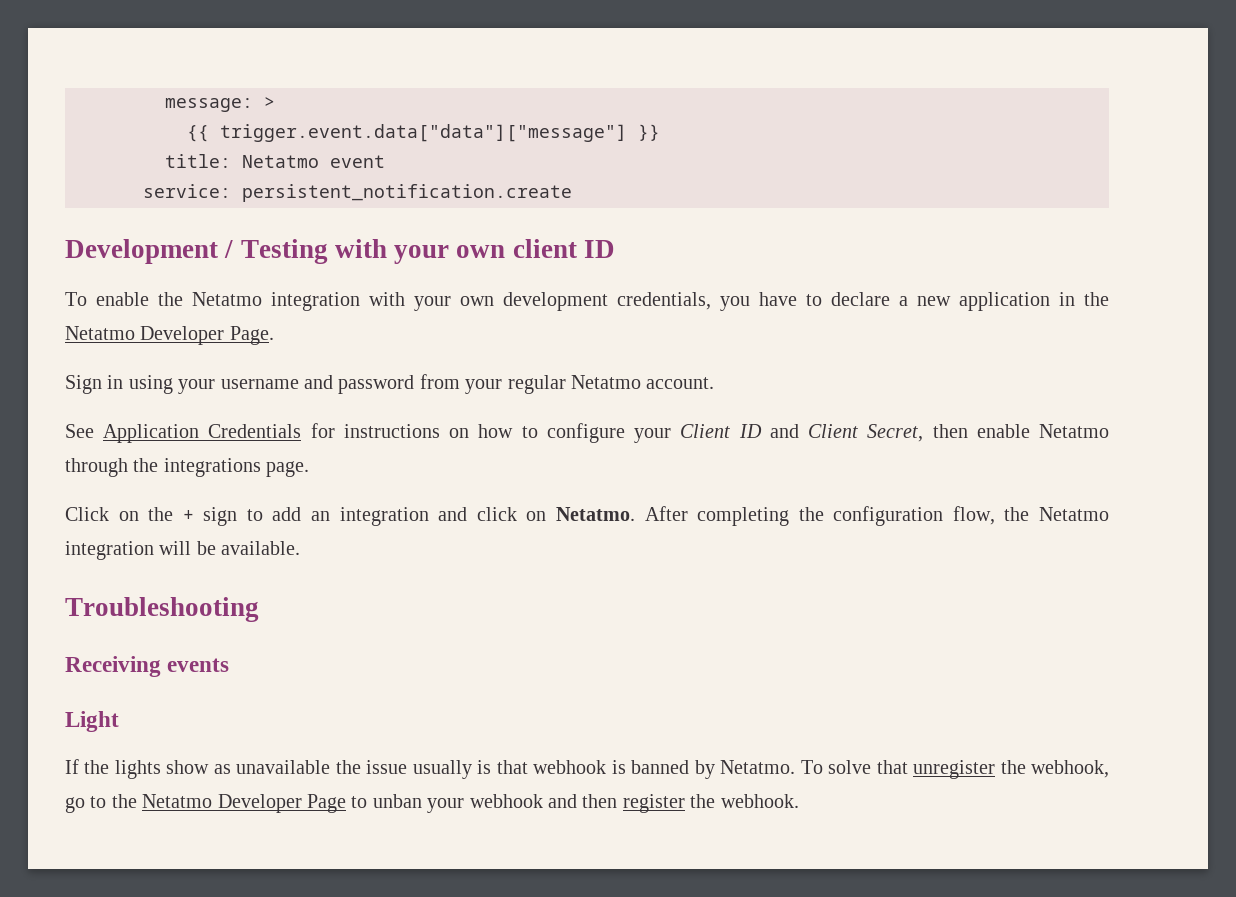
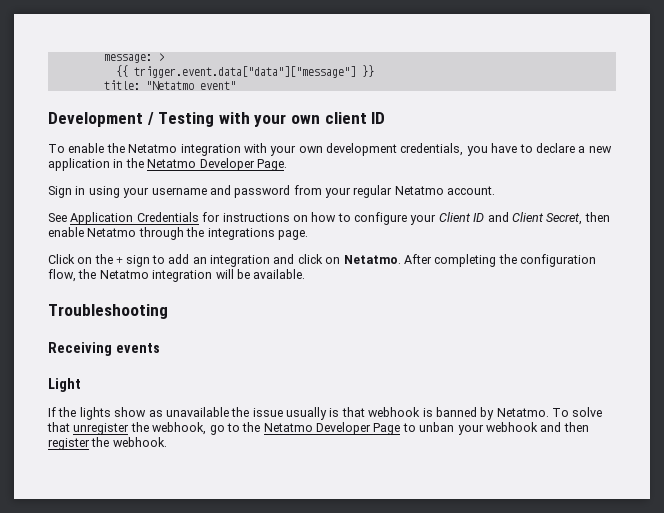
- title: Netatmo event
- service: persistent_notification.create
+ title: "Netatmo event"

